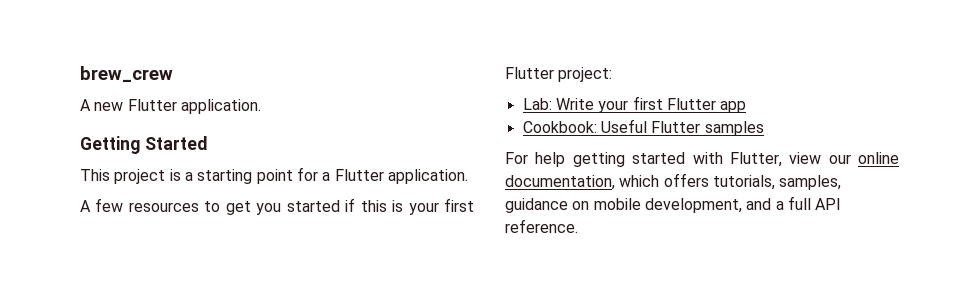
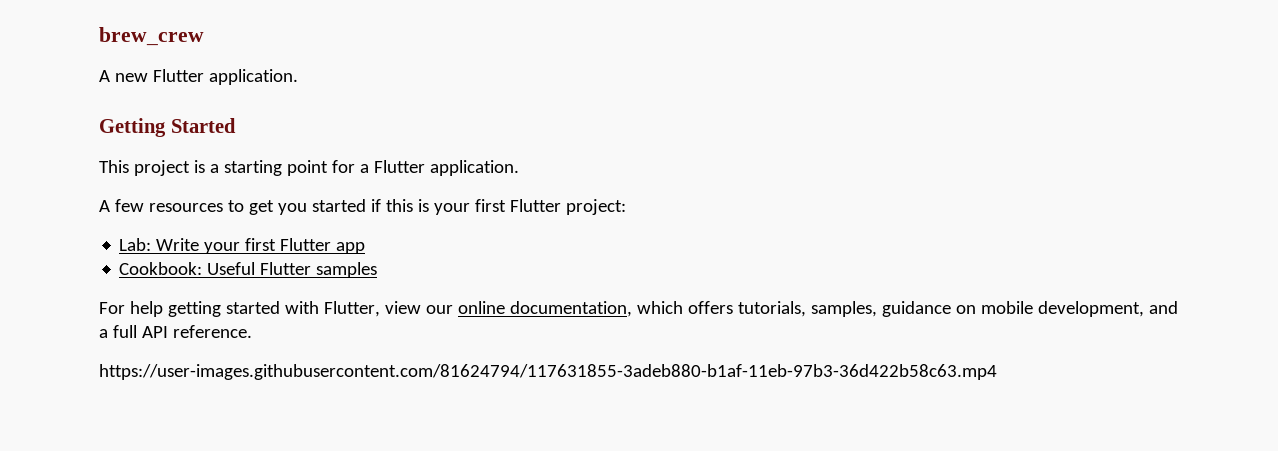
+ https://user-images.githubusercontent.com/81624794/117631855-3adeb880-b1af-11eb-97b3-36d422b58c63.mp4

